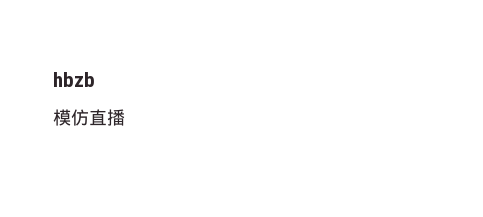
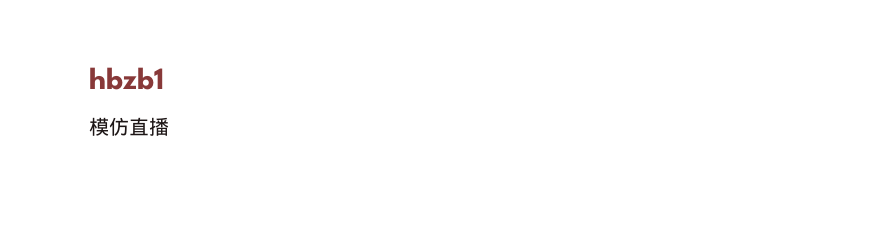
- hbzb
+ hbzb1

